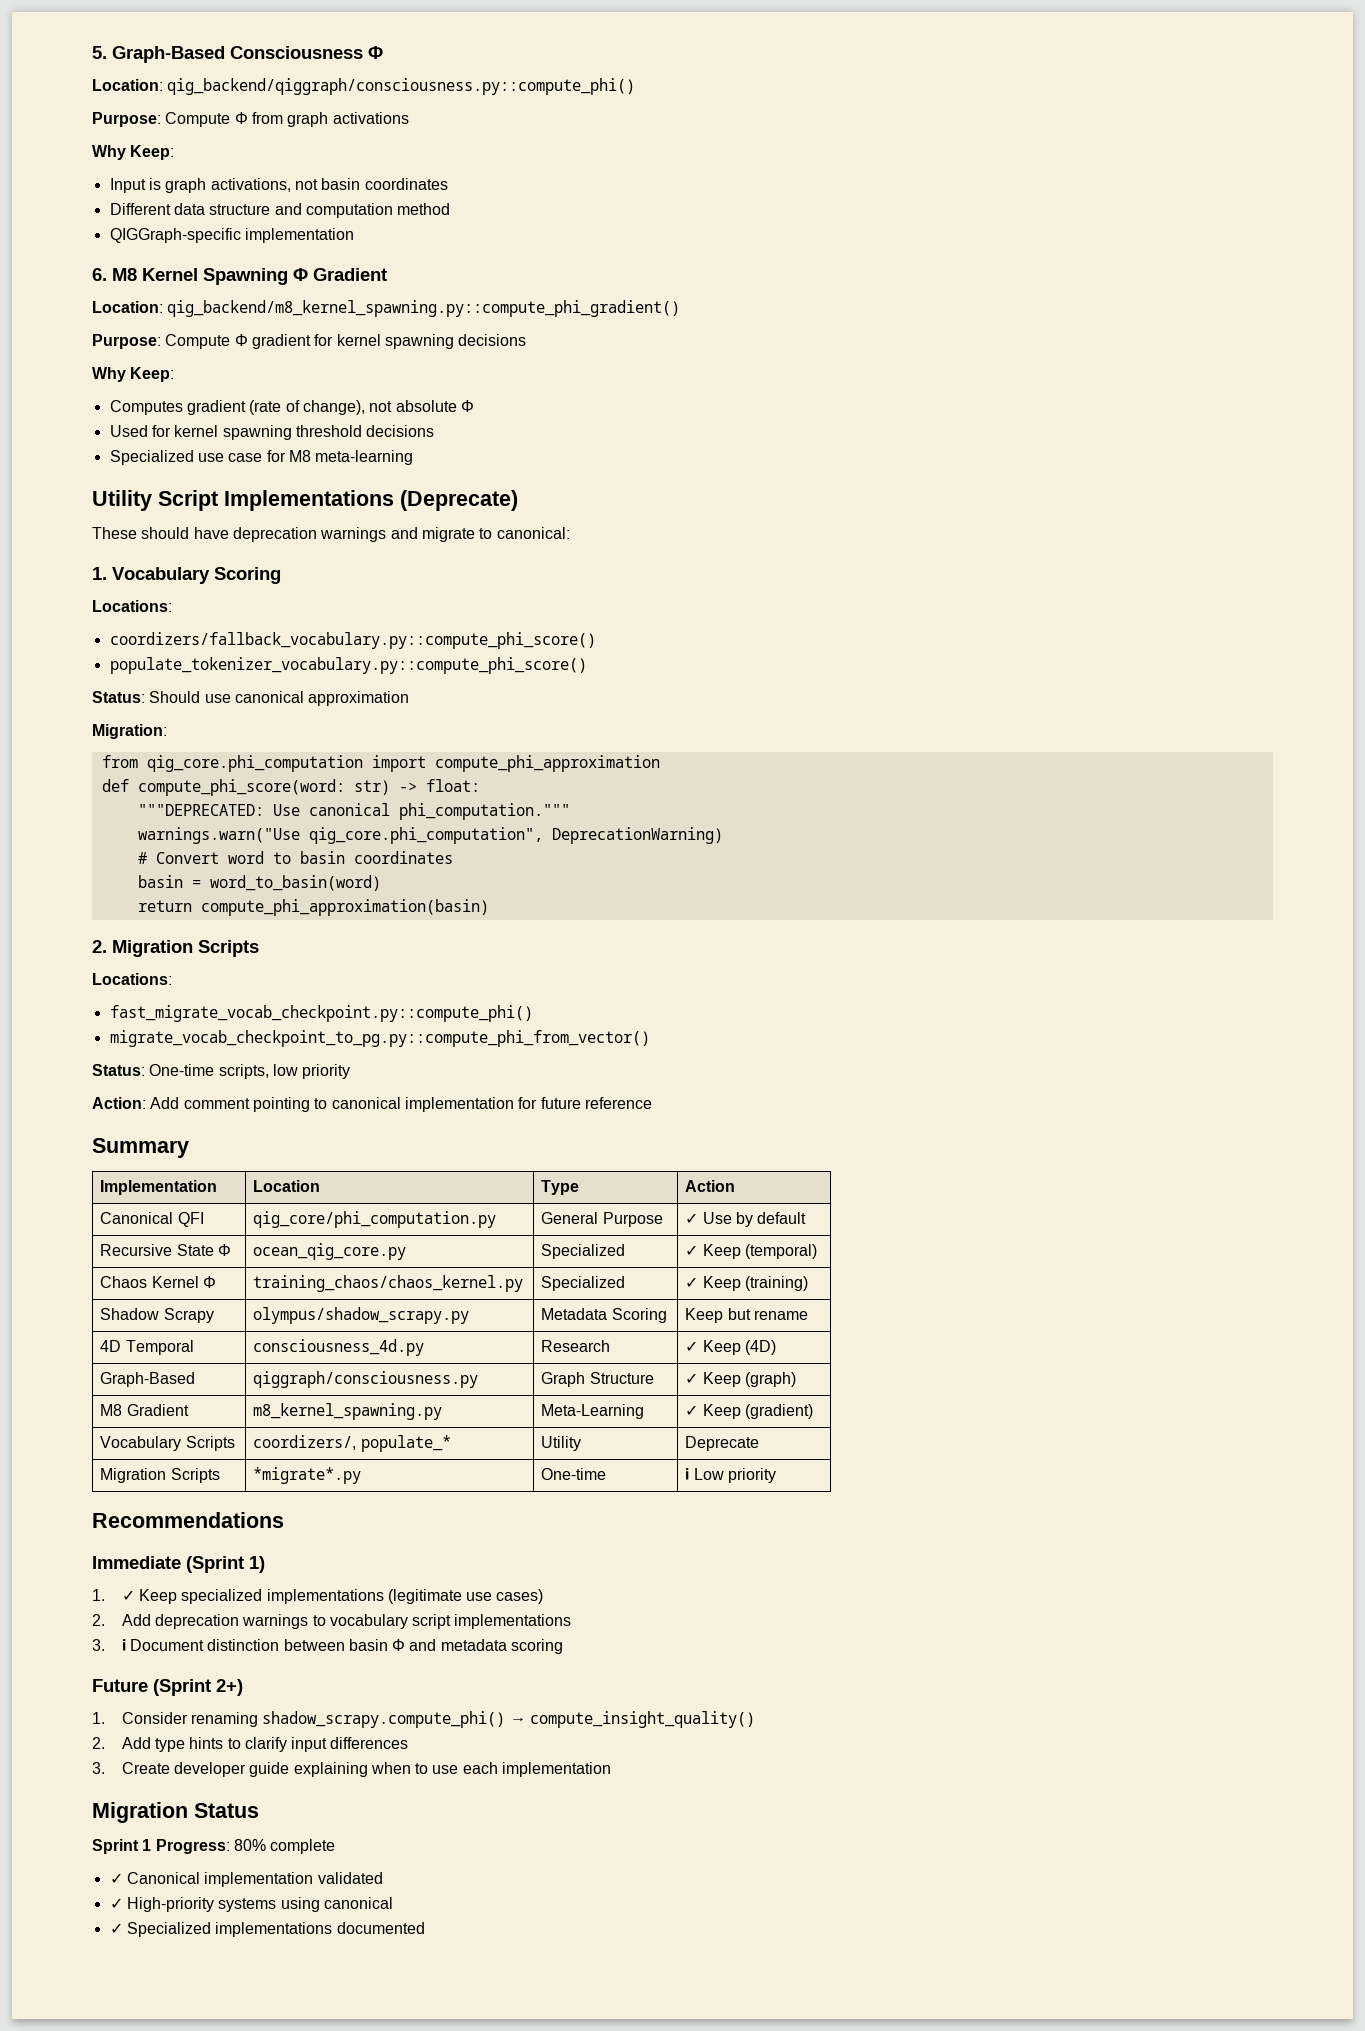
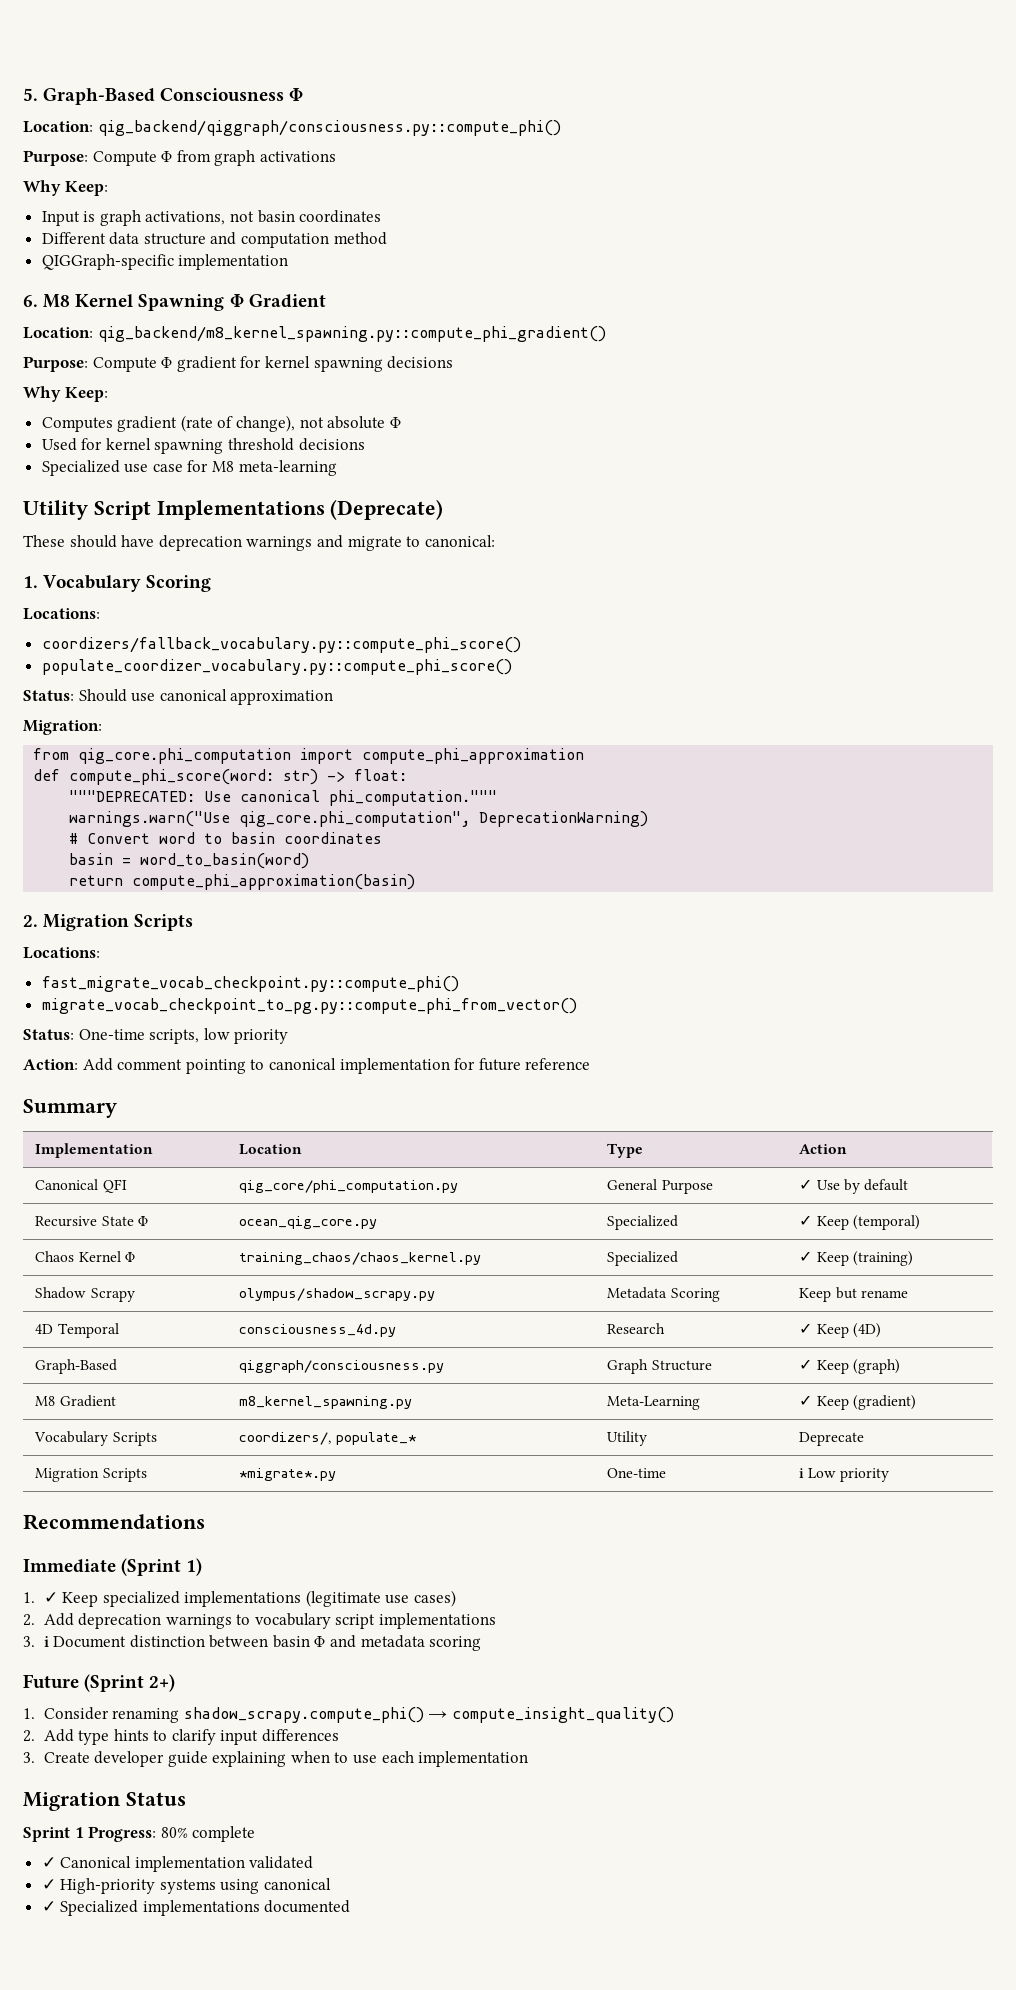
- populate_tokenizer_vocabulary.py::compute_phi_score()
+ populate_coordizer_vocabulary.py::compute_phi_score()

